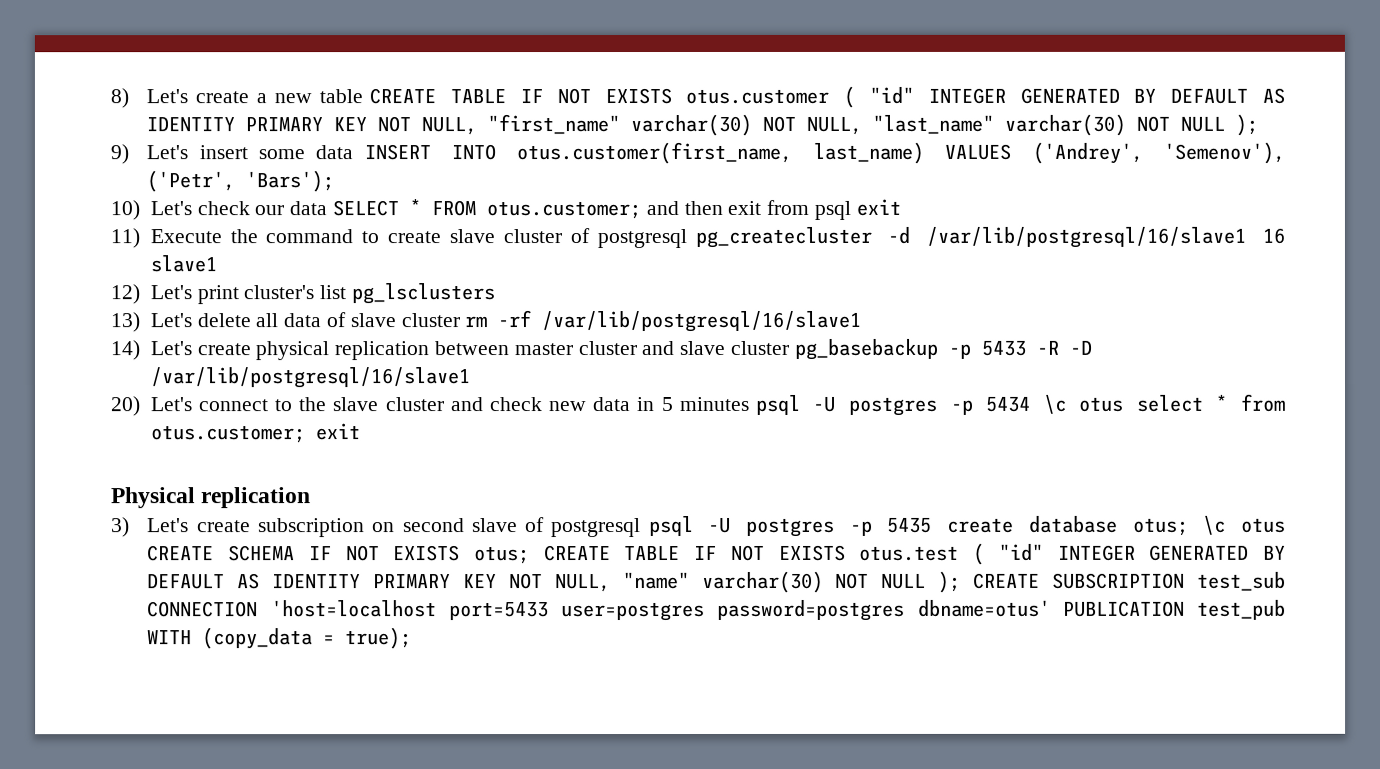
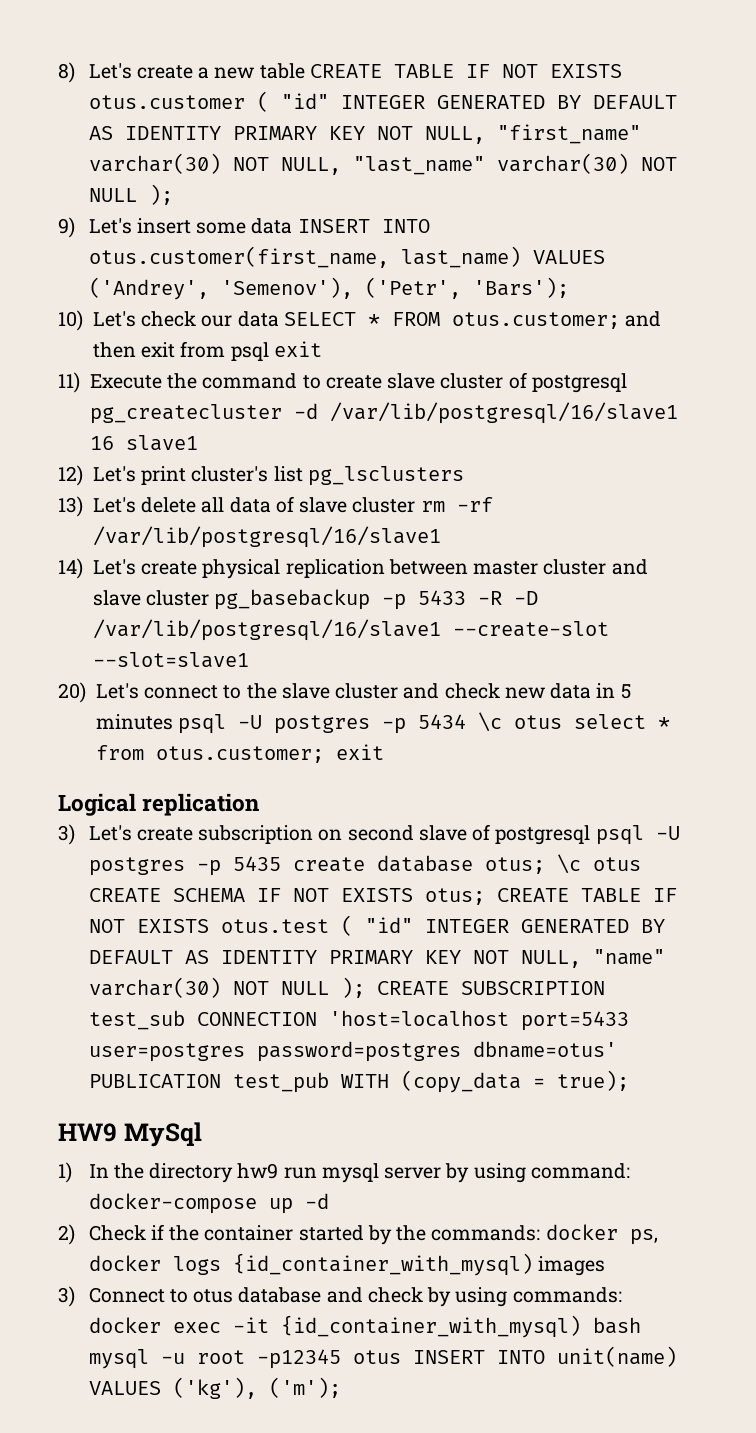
- 14) Let's create physical replication between master cluster and slave cluster pg_basebackup -p 5433 -R -D /var/lib/postgresql/16/slave1
+ 14) Let's create physical replication between master cluster and slave cluster pg_basebackup -p 5433 -R -D /var/lib/postgresql/16/slave1 --create-slot --slot=slave1
- Physical replication
+ Logical replication
+ HW9 MySql
+ 1) In the directory hw9 run mysql server by using command: docker-compose up -d
+ 2) Check if the container started by the commands: docker ps, docker logs {id_container_with_mysql) images
+ 3) Connect to otus database and check by using commands: docker exec -it {id_container_with_mysql) bash mysql -u root -p12345 otus INSERT INTO unit(name) VALUES ('kg'), ('m');

